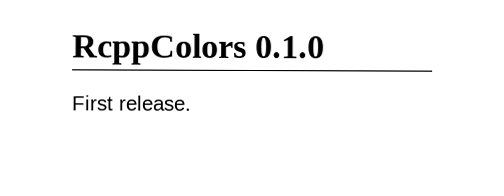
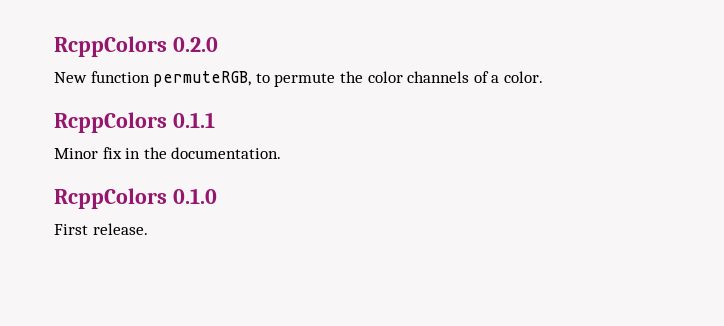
+ RcppColors 0.2.0
+ New function permuteRGB, to permute the color channels of a color.
+ RcppColors 0.1.1
+ Minor fix in the documentation.

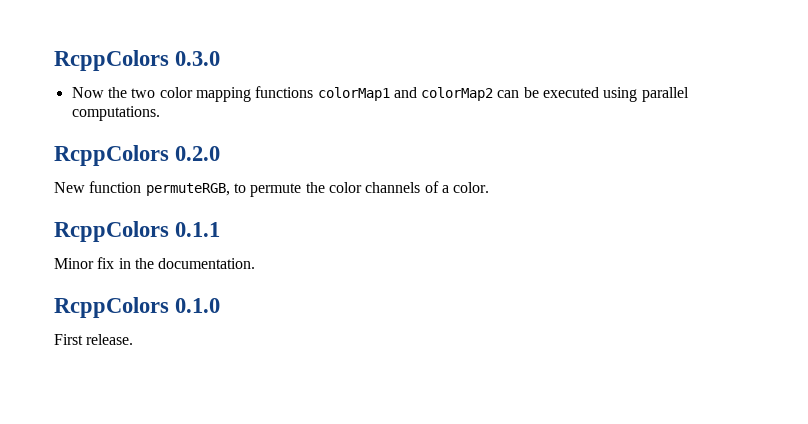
+ RcppColors 0.3.0
+ Now the two color mapping functions colorMap1 and colorMap2 can be executed using parallel computations.

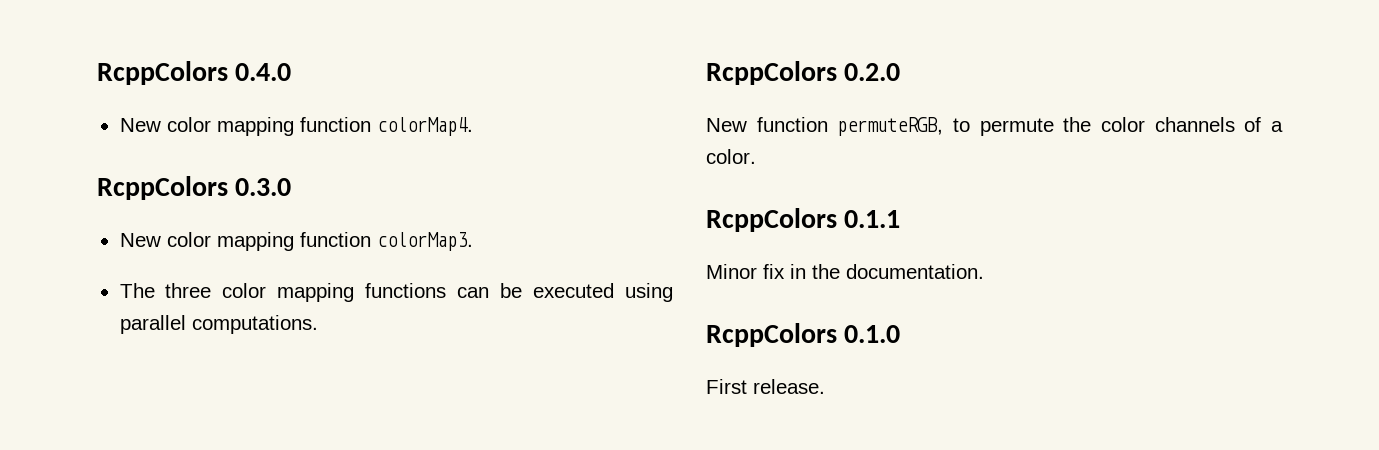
+ RcppColors 0.4.0
+ New color mapping function colorMap4.
  RcppColors 0.3.0
- Now the two color mapping functions colorMap1 and colorMap2 can be executed using parallel computations.
+ New color mapping function colorMap3.
+ The three color mapping functions can be executed using parallel computations.

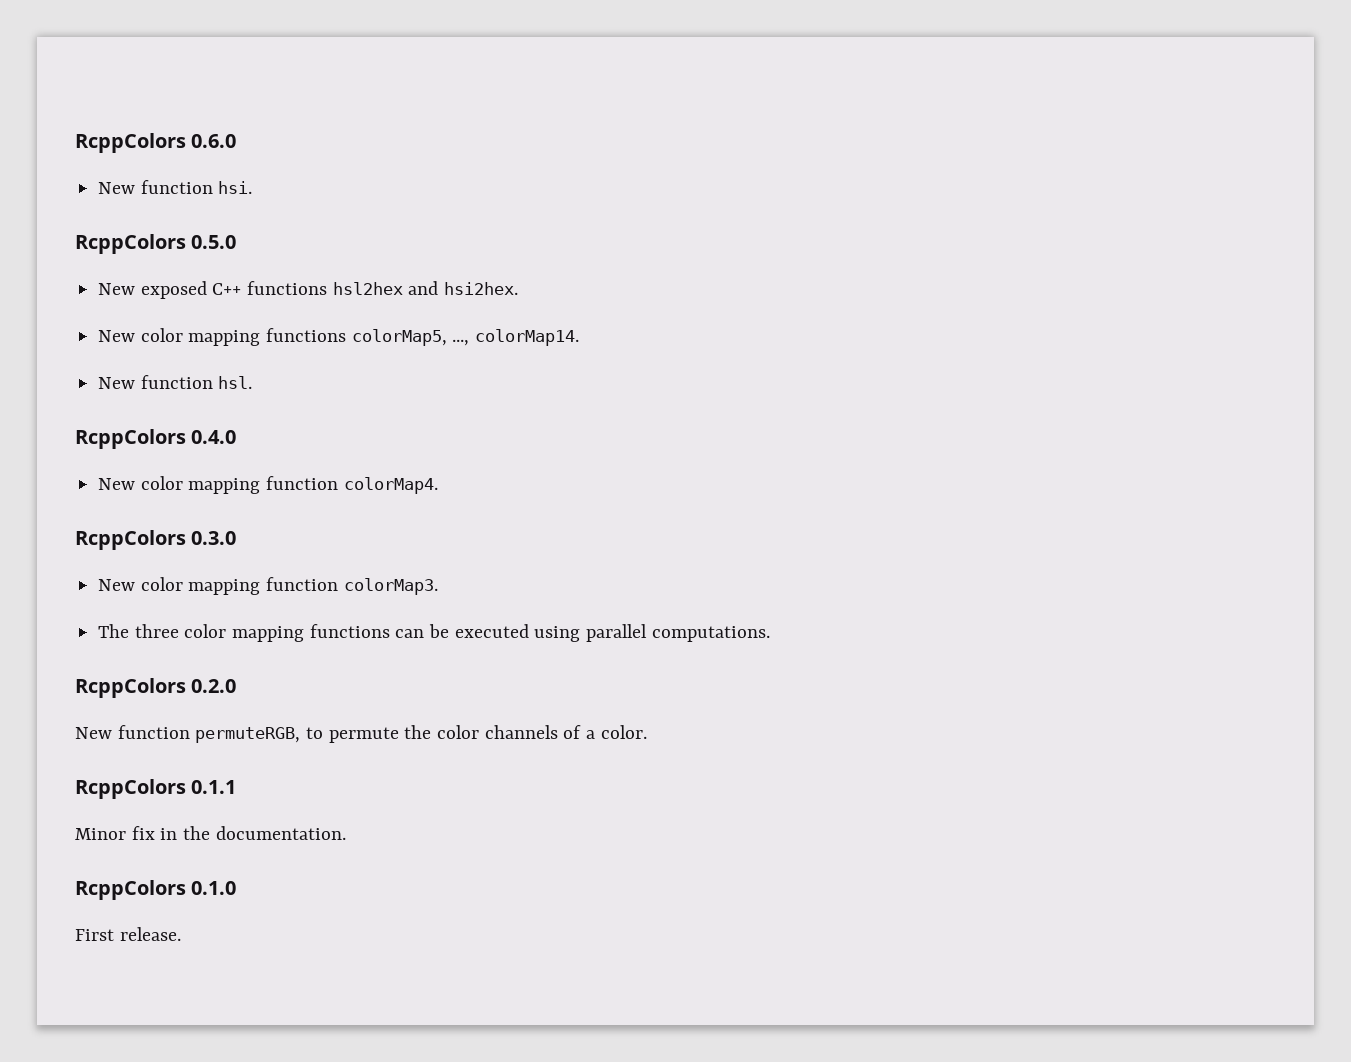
+ RcppColors 0.6.0
+ New function hsi.
+ RcppColors 0.5.0
+ New exposed C++ functions hsl2hex and hsi2hex.
+ New color mapping functions colorMap5, ..., colorMap14.
+ New function hsl.

